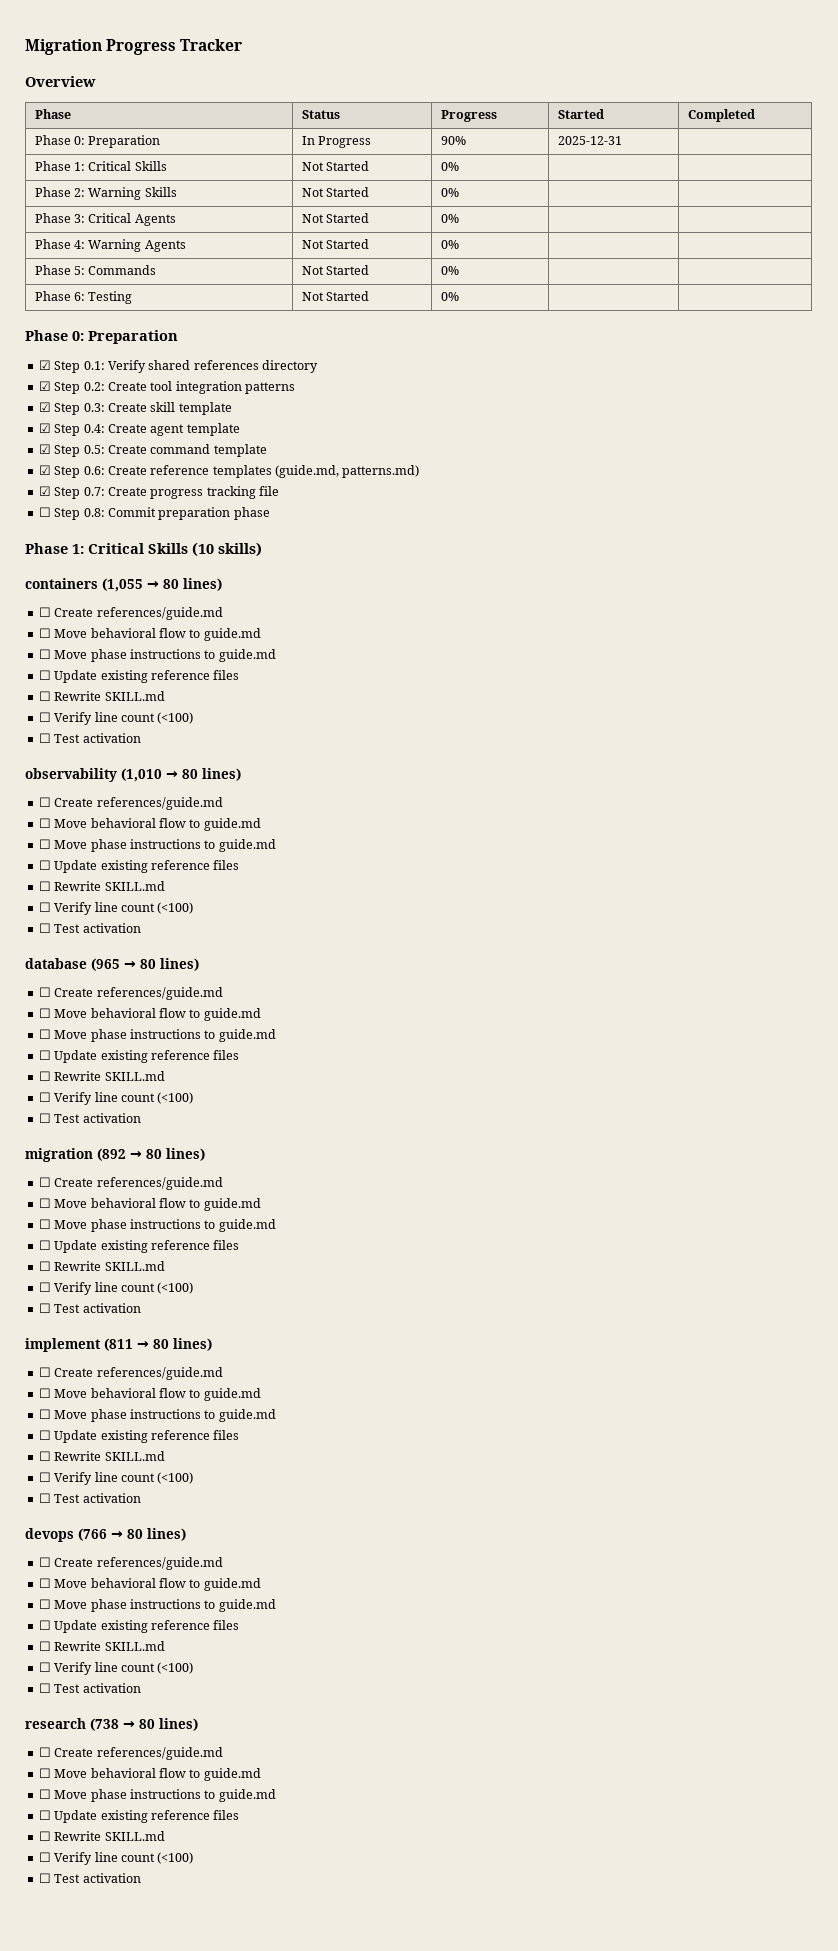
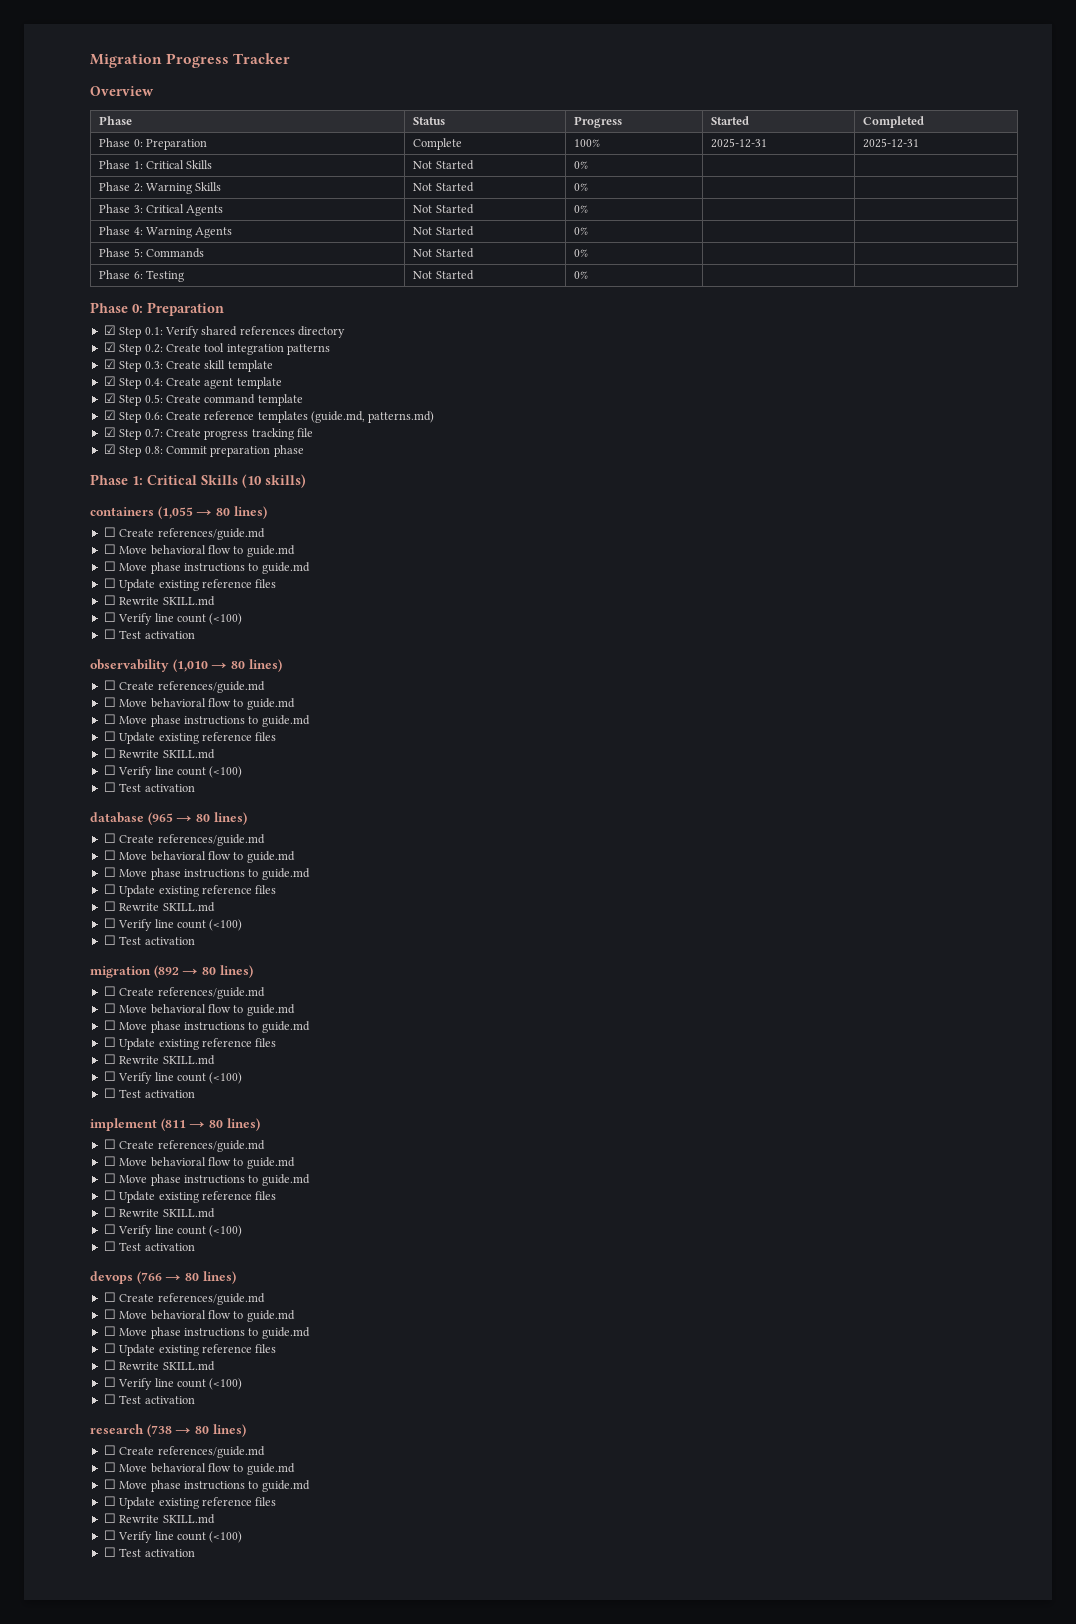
- Phase 0: Preparation | In Progress | 90% | 2025-12-31 |
+ Phase 0: Preparation | Complete | 100% | 2025-12-31 | 2025-12-31
- ☐ Step 0.8: Commit preparation phase
+ ☑ Step 0.8: Commit preparation phase

